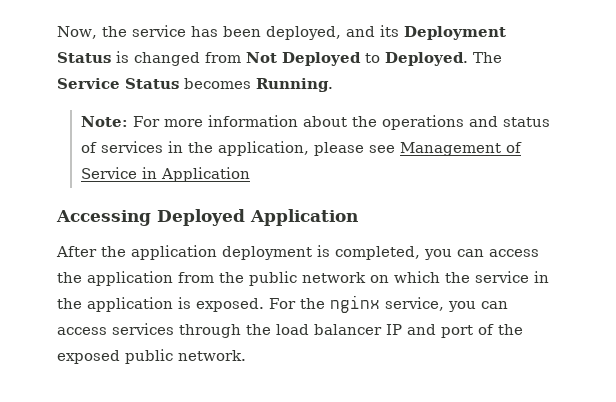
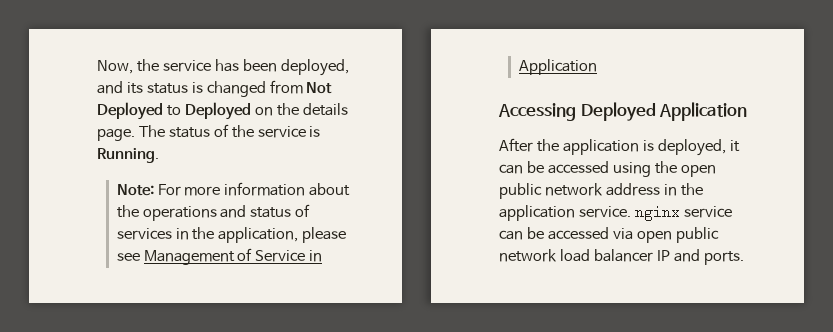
- Now, the service has been deployed, and its Deployment Status is changed from Not Deployed to Deployed. The Service Status becomes Running.
+ Now, the service has been deployed, and its status is changed from Not Deployed to Deployed on the details page. The status of the service is Running.
- After the application deployment is completed, you can access the application from the public network on which the service in the application is exposed. For the nginx service, you can access services through the load balancer IP and port of the exposed public network.
+ After the application is deployed, it can be accessed using the open public network address in the application service. nginx service can be accessed via open public network load balancer IP and ports.

